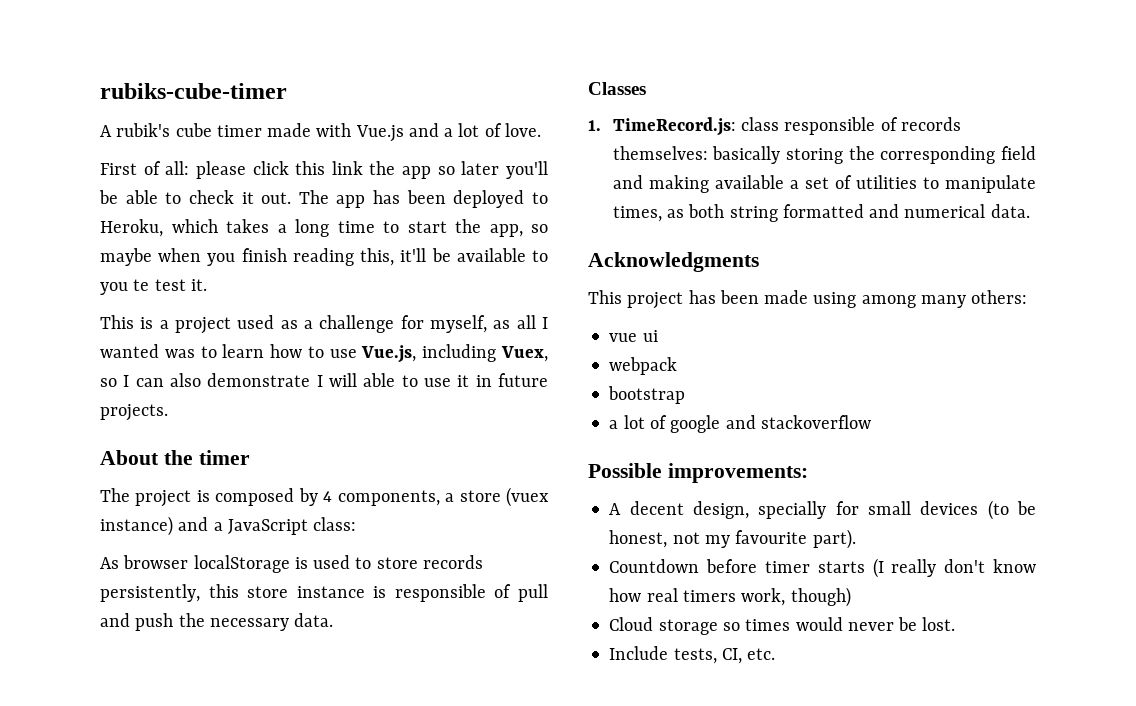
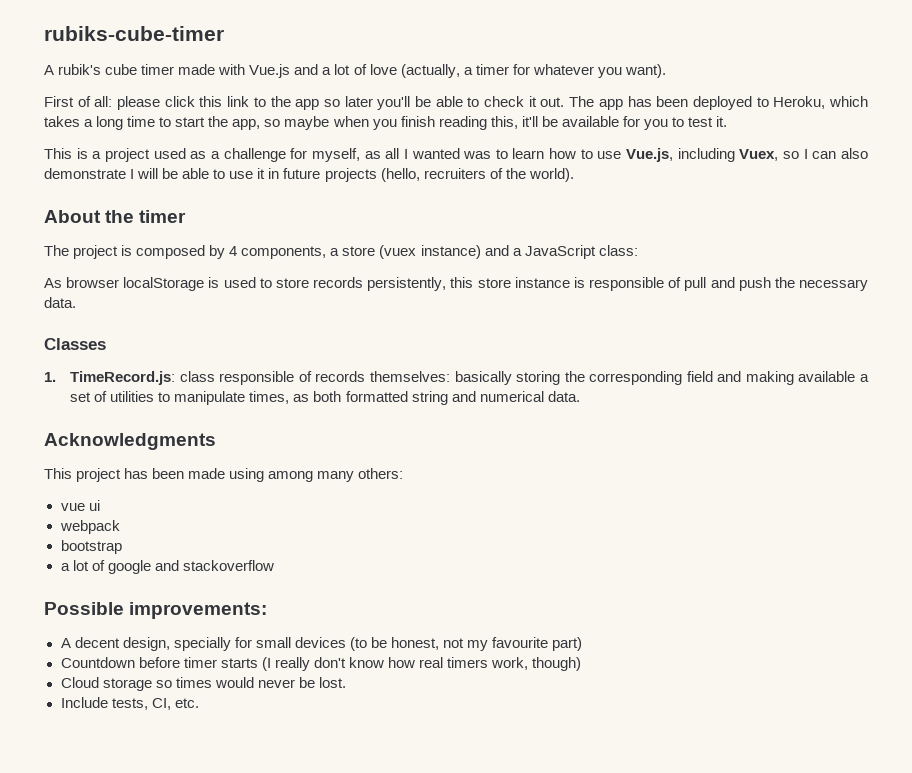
- A rubik's cube timer made with Vue.js and a lot of love.
+ A rubik's cube timer made with Vue.js and a lot of love (actually, a timer for whatever you want).
- First of all: please click this link the app so later you'll be able to check it out.
+ First of all: please click this link to the app so later you'll be able to check it out.
- The app has been deployed to Heroku, which takes a long time to start the app, so maybe when you finish reading this, it'll be available to you te test it.
+ The app has been deployed to Heroku, which takes a long time to start the app, so maybe when you finish reading this, it'll be available for you to test it.
- This is a project used as a challenge for myself, as all I wanted was to learn how to use Vue.js, including Vuex, so I can also demonstrate I will able to use it in future projects.
+ This is a project used as a challenge for myself, as all I wanted was to learn how to use Vue.js, including Vuex, so I can also demonstrate I will be able to use it in future projects (hello, recruiters of the world).
- 1. TimeRecord.js: class responsible of records themselves: basically storing the corresponding field and making available a set of utilities to manipulate times, as both string formatted and numerical data.
+ 1. TimeRecord.js: class responsible of records themselves: basically storing the corresponding field and making available a set of utilities to manipulate times, as both formatted string and numerical data.
- A decent design, specially for small devices (to be honest, not my favourite part).
+ A decent design, specially for small devices (to be honest, not my favourite part)

